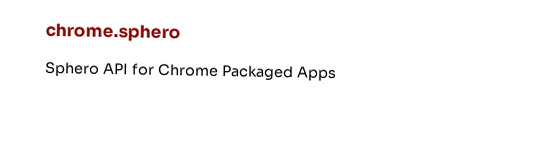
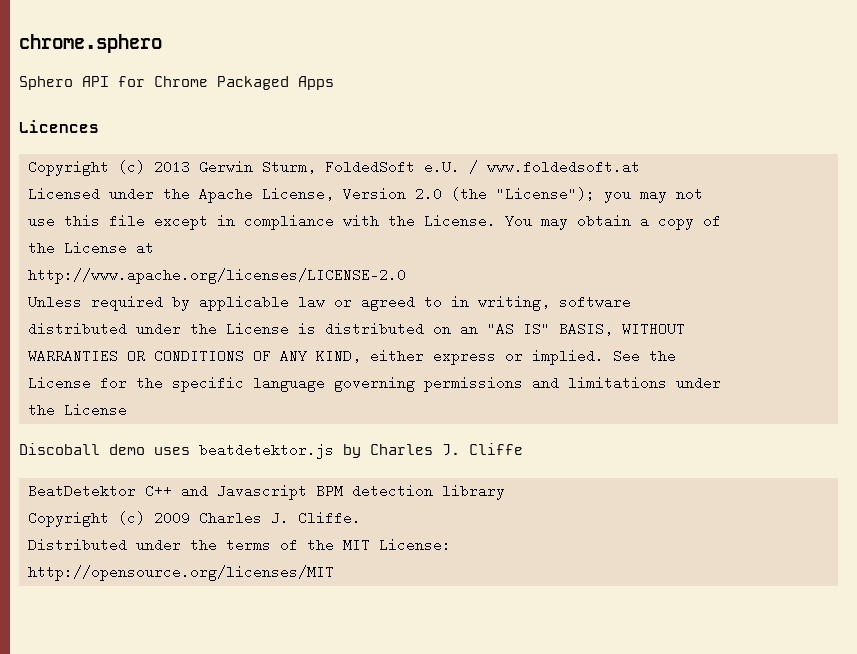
+ Licences
+ Copyright (c) 2013 Gerwin Sturm, FoldedSoft e.U. / www.foldedsoft.at
+ Licensed under the Apache License, Version 2.0 (the "License"); you may not
+ use this file except in compliance with the License. You may obtain a copy of
+ the License at
+ http://www.apache.org/licenses/LICENSE-2.0
+ Unless required by applicable law or agreed to in writing, software
+ distributed under the License is distributed on an "AS IS" BASIS, WITHOUT
+ WARRANTIES OR CONDITIONS OF ANY KIND, either express or implied. See the
+ License for the specific language governing permissions and limitations under
+ the License
+ Discoball demo uses beatdetektor.js by Charles J. Cliffe
+ BeatDetektor C++ and Javascript BPM detection library
+ Copyright (c) 2009 Charles J. Cliffe.
+ Distributed under the terms of the MIT License:
+ http://opensource.org/licenses/MIT

